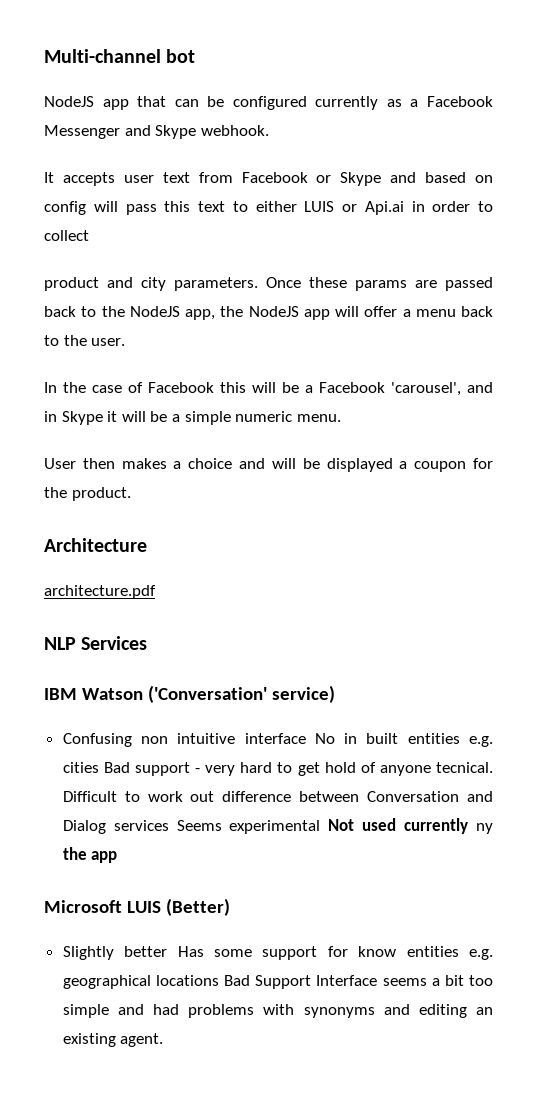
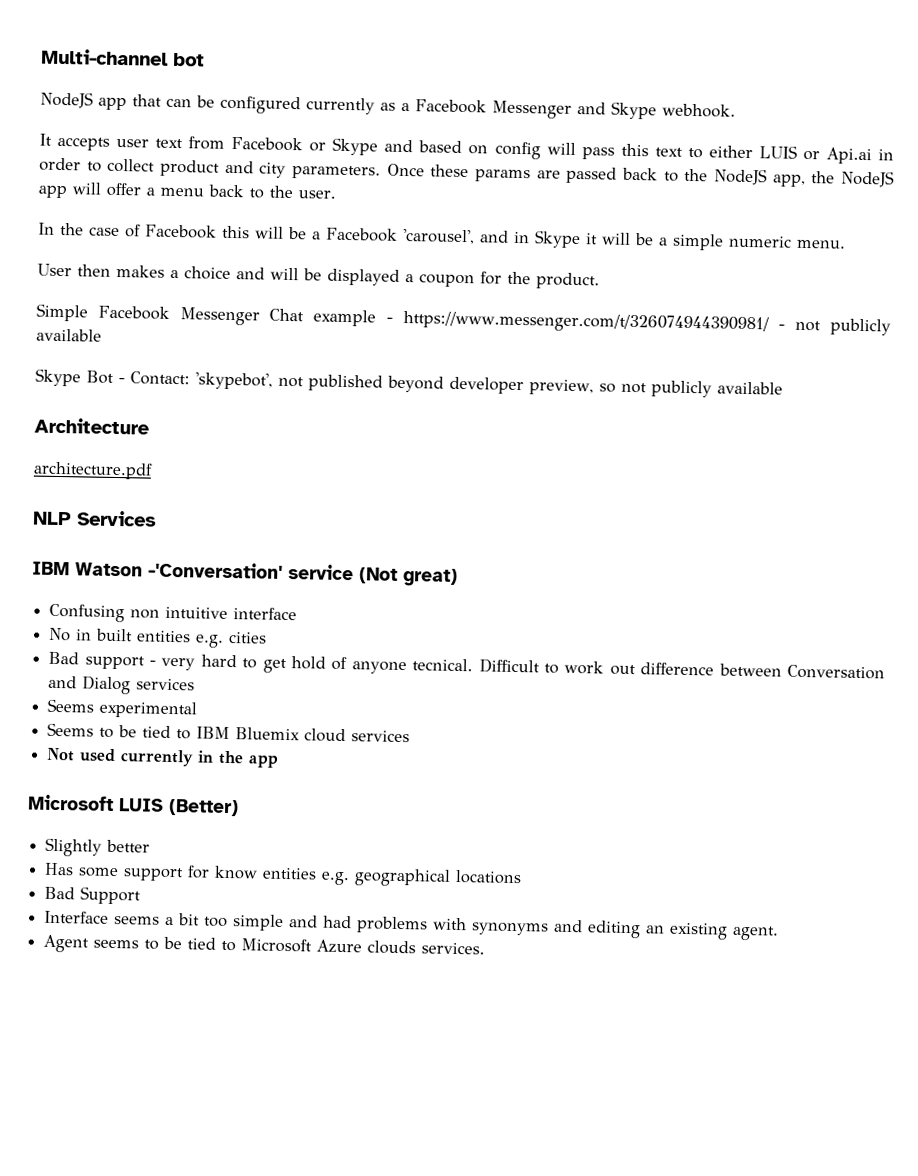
- It accepts user text from Facebook or Skype and based on config will pass this text to either LUIS or Api.ai in order to collect
- product and city parameters.
+ It accepts user text from Facebook or Skype and based on config will pass this text to either LUIS or Api.ai in order to collect product and city parameters.
+ Simple Facebook Messenger Chat example - https://www.messenger.com/t/326074944390981/ - not publicly available
+ Skype Bot - Contact: 'skypebot', not published beyond developer preview, so not publicly available
- IBM Watson ('Conversation' service)
+ IBM Watson -'Conversation' service (Not great)
- Confusing non intuitive interface No in built entities e.g. cities Bad support - very hard to get hold of anyone tecnical.
+ Confusing non intuitive interface
+ No in built entities e.g. cities
+ Bad support - very hard to get hold of anyone tecnical.
- Difficult to work out difference between Conversation and Dialog services Seems experimental Not used currently ny the app
+ Difficult to work out difference between Conversation and Dialog services
+ Seems experimental
+ Seems to be tied to IBM Bluemix cloud services
+ Not used currently in the app
- Slightly better Has some support for know entities e.g. geographical locations Bad Support Interface seems a bit too simple and had problems with synonyms and editing an existing agent.
+ Slightly better
+ Has some support for know entities e.g. geographical locations
+ Bad Support
+ Interface seems a bit too simple and had problems with synonyms and editing an existing agent.
+ Agent seems to be tied to Microsoft Azure clouds services.

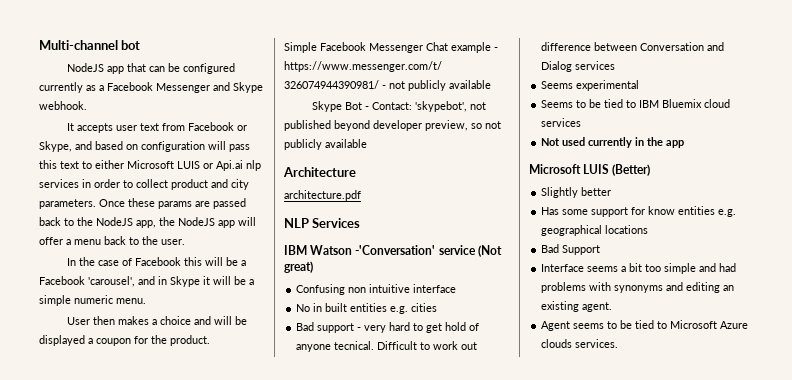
- It accepts user text from Facebook or Skype and based on config will pass this text to either LUIS or Api.ai in order to collect product and city parameters.
+ It accepts user text from Facebook or Skype, and based on configuration will pass this text to either Microsoft LUIS or Api.ai nlp services in order to collect product and city parameters.

